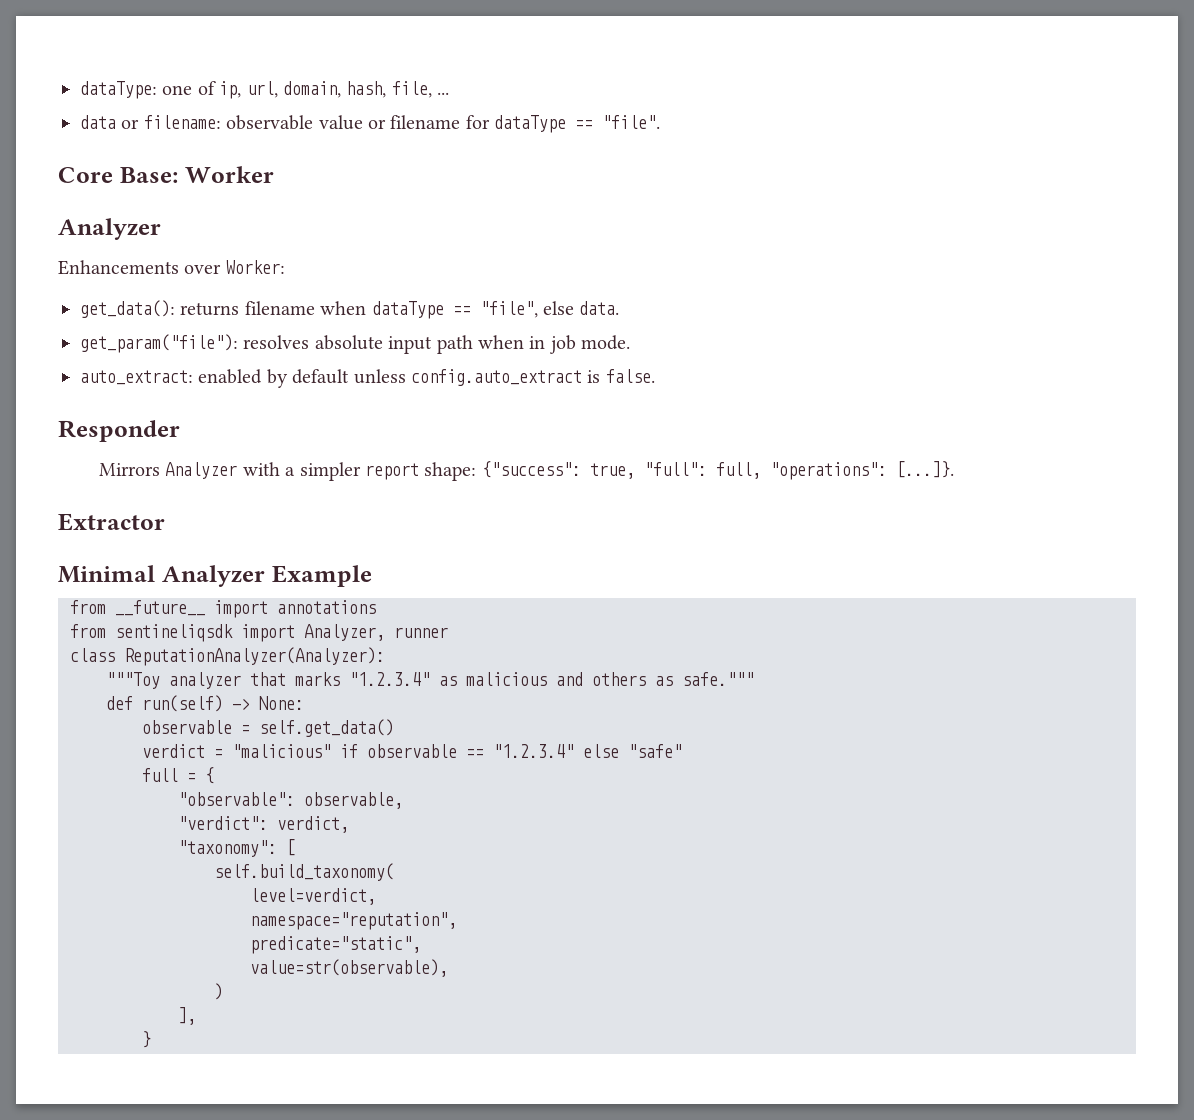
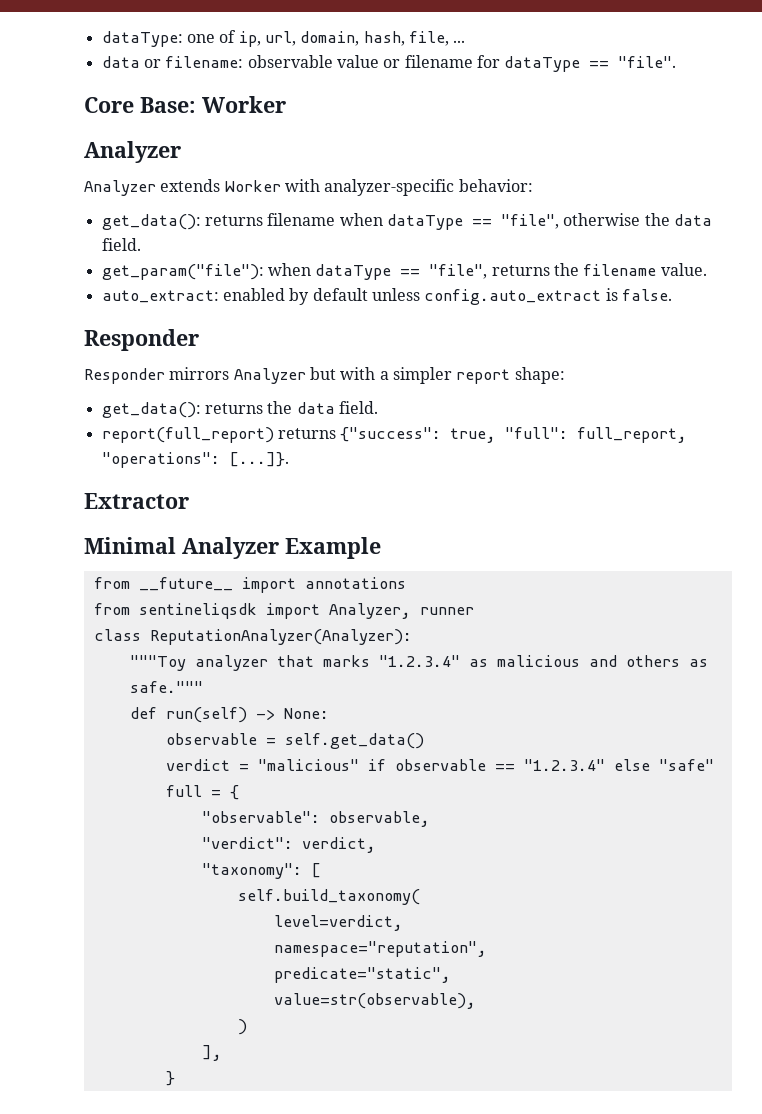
- Enhancements over Worker:
+ Analyzer extends Worker with analyzer‑specific behavior:
- get_data(): returns filename when dataType == "file", else data.
- get_param("file"): resolves absolute input path when in job mode.
+ get_data(): returns filename when dataType == "file", otherwise the data field.
+ get_param("file"): when dataType == "file", returns the filename value.
- Mirrors Analyzer with a simpler report shape: {"success": true, "full": full, "operations": [...]}.
+ Responder mirrors Analyzer but with a simpler report shape:
+ get_data(): returns the data field.
+ report(full_report) returns {"success": true, "full": full_report, "operations": [...]}.

